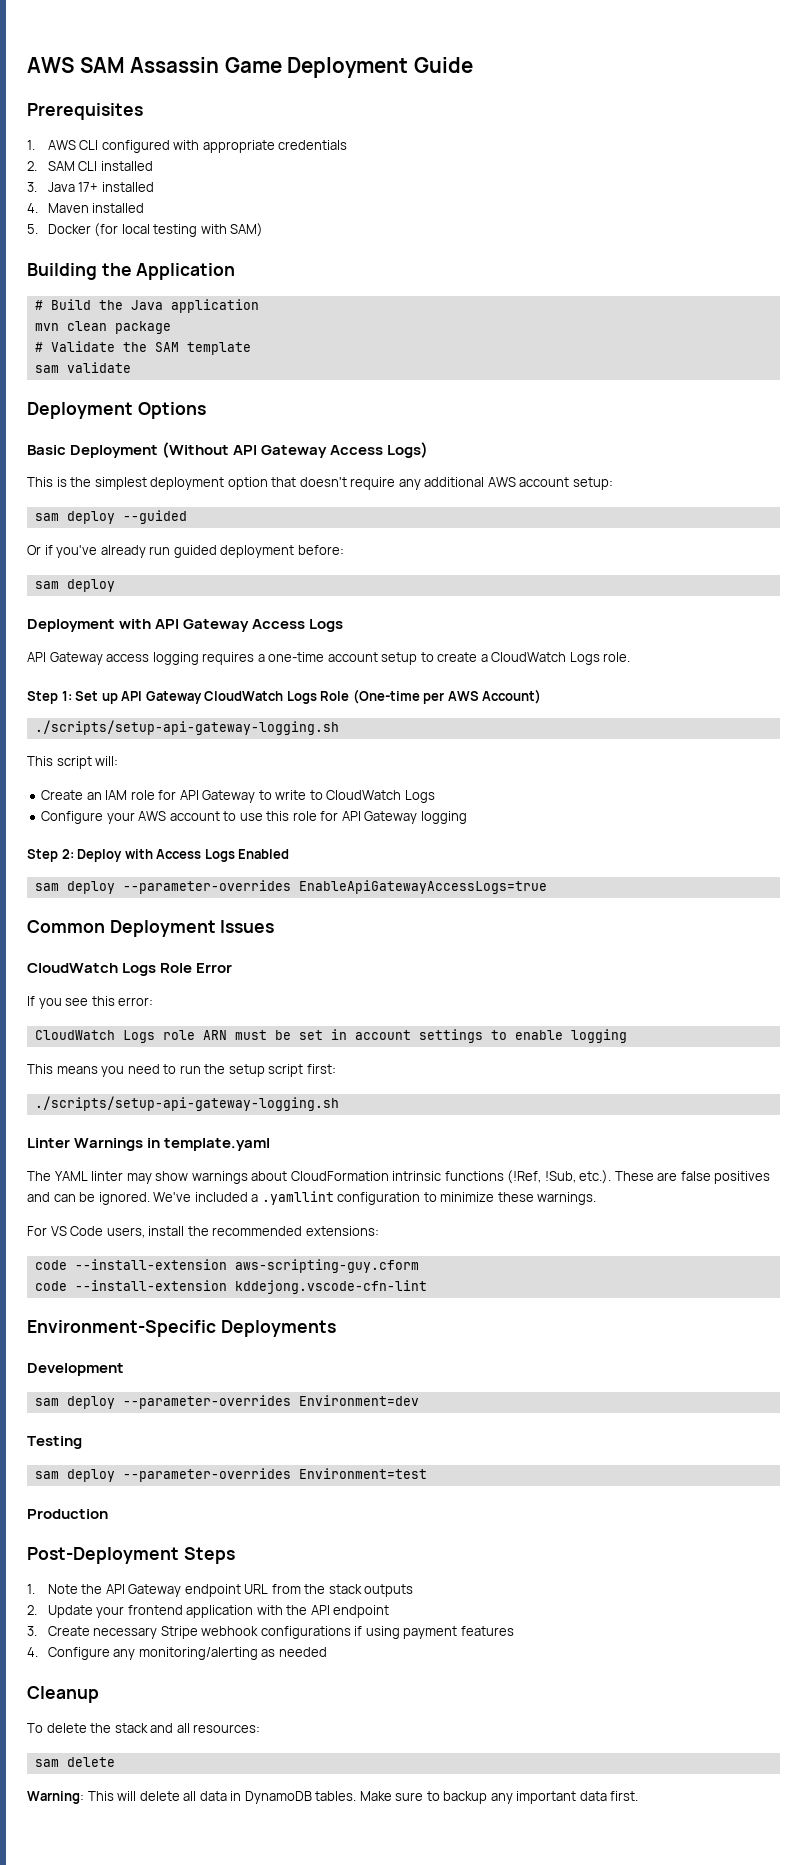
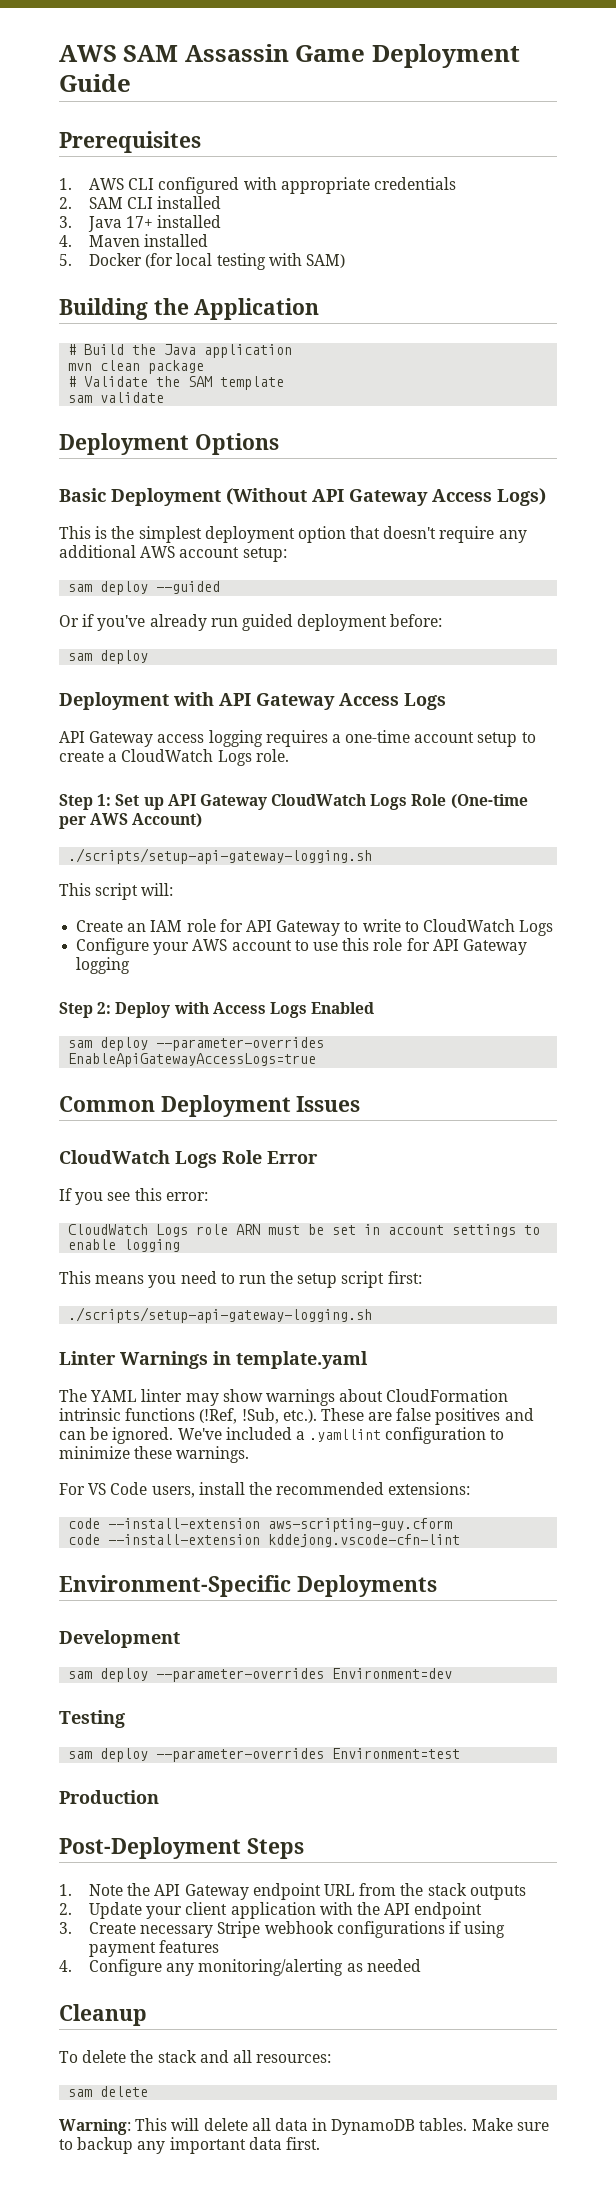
- 2. Update your frontend application with the API endpoint
+ 2. Update your client application with the API endpoint

